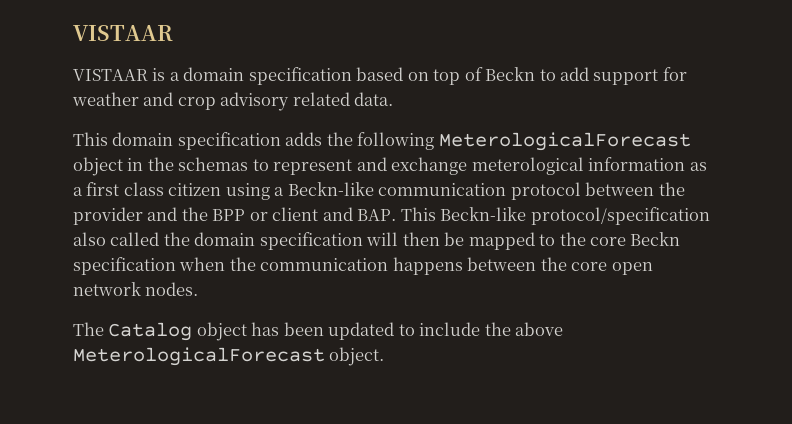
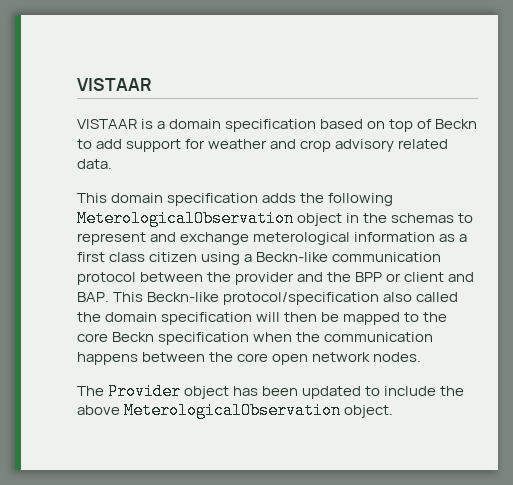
- This domain specification adds the following MeterologicalForecast object in the schemas to represent and exchange meterological information as a first class citizen using a Beckn-like communication protocol between the provider and the BPP or client and BAP. This Beckn-like protocol/specification also called the domain specification will then be mapped to the core Beckn specification when the communication happens between the core open network nodes.
+ This domain specification adds the following MeterologicalObservation object in the schemas to represent and exchange meterological information as a first class citizen using a Beckn-like communication protocol between the provider and the BPP or client and BAP. This Beckn-like protocol/specification also called the domain specification will then be mapped to the core Beckn specification when the communication happens between the core open network nodes.
- The Catalog object has been updated to include the above MeterologicalForecast object.
+ The Provider object has been updated to include the above MeterologicalObservation object.

